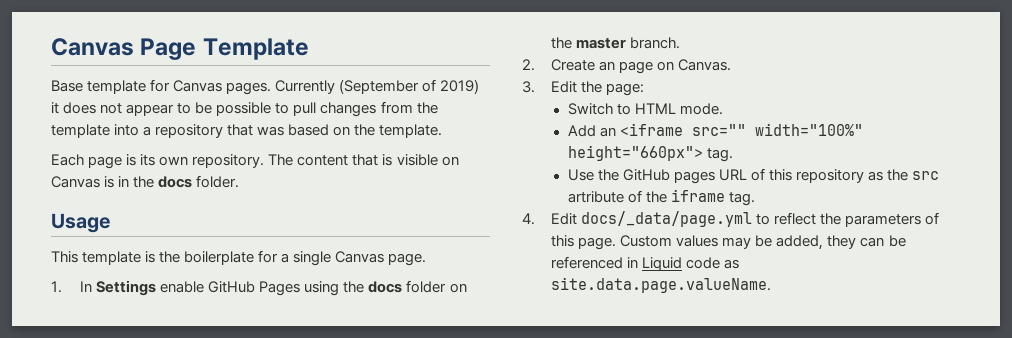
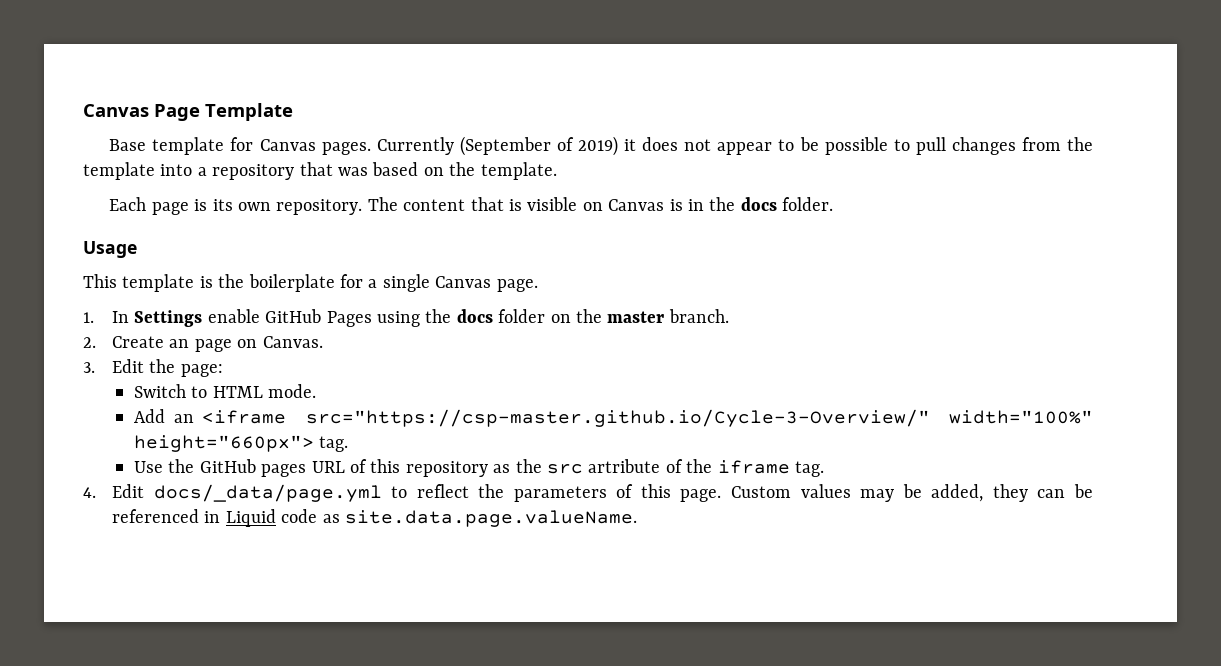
- Add an <iframe src="" width="100%" height="660px"> tag.
+ Add an <iframe src="https://csp-master.github.io/Cycle-3-Overview/" width="100%" height="660px"> tag.

